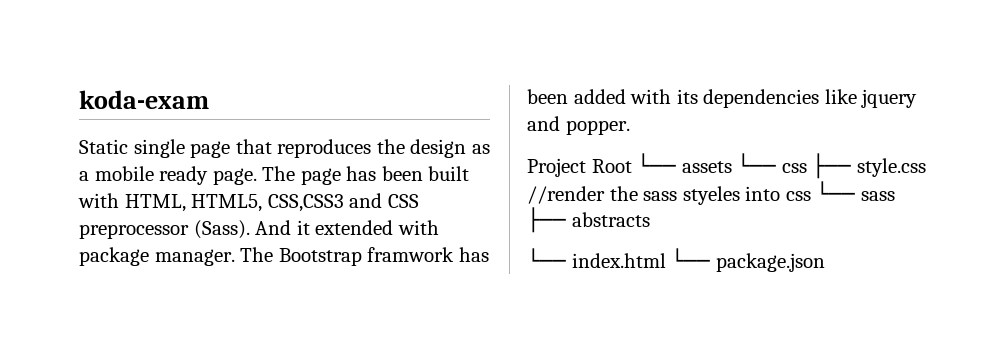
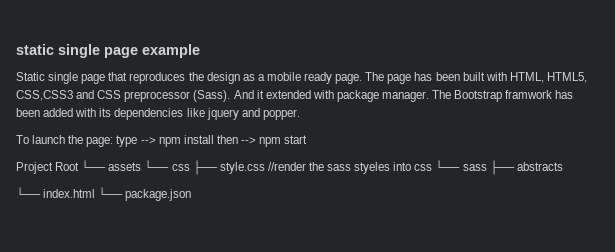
- koda-exam
+ static single page example
+ To launch the page: type --> npm install then --> npm start

